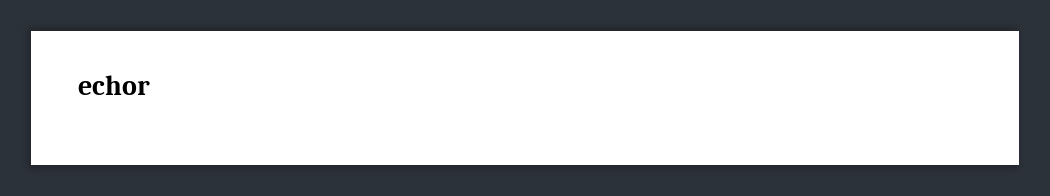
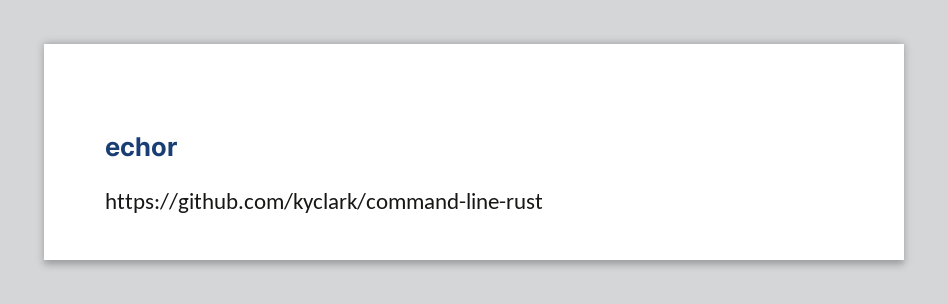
+ https://github.com/kyclark/command-line-rust

